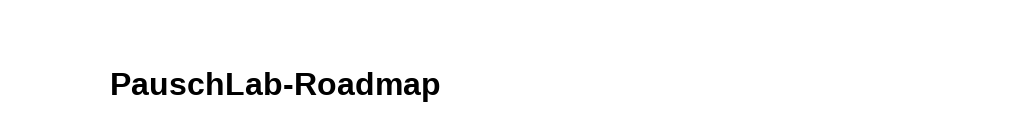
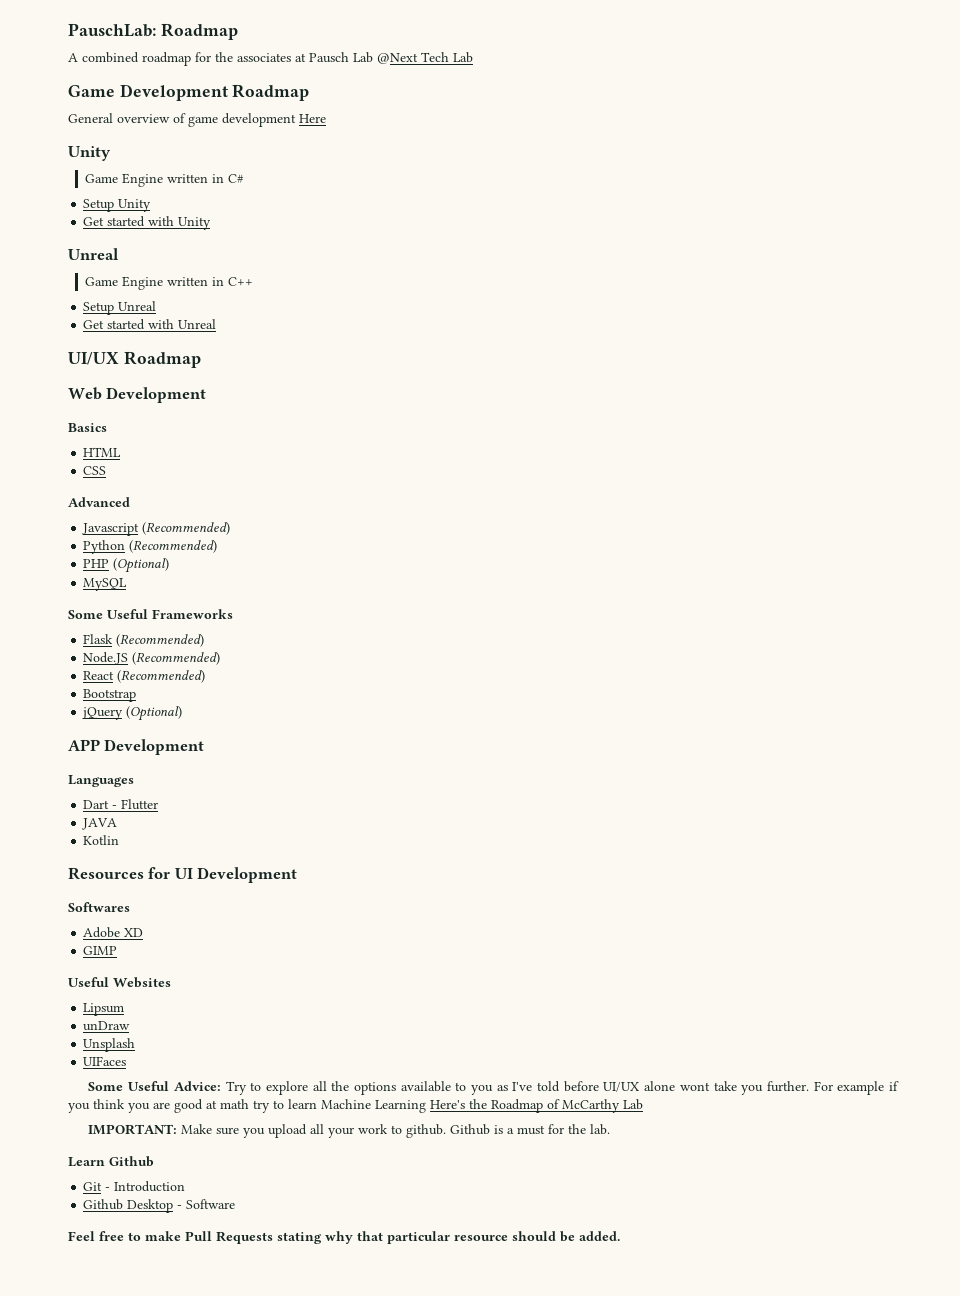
- PauschLab-Roadmap
+ PauschLab: Roadmap
+ A combined roadmap for the associates at Pausch Lab @Next Tech Lab
+ Game Development Roadmap
+ General overview of game development Here
+ Unity
+ Game Engine written in C#
+ Setup Unity
+ Get started with Unity
+ Unreal
+ Game Engine written in C++
+ Setup Unreal
+ Get started with Unreal
+ UI/UX Roadmap
+ Web Development
+ Basics
+ HTML
+ CSS
+ Advanced
+ Javascript (Recommended)
+ Python (Recommended)
+ PHP (Optional)
+ MySQL
+ Some Useful Frameworks
+ Flask (Recommended)
+ Node.JS (Recommended)
+ React (Recommended)
+ Bootstrap
+ jQuery (Optional)
+ APP Development
+ Languages
+ Dart - Flutter
+ JAVA
+ Kotlin
+ Resources for UI Development
+ Softwares
+ Adobe XD
+ GIMP
+ Useful Websites
+ Lipsum
+ unDraw
+ Unsplash
+ UIFaces
+ Some Useful Advice: Try to explore all the options available to you as I've told before UI/UX alone wont take you further. For example if you think you are good at math try to learn Machine Learning Here's the Roadmap of McCarthy Lab
+ IMPORTANT: Make sure you upload all your work to github. Github is a must for the lab.
+ Learn Github
+ Git - Introduction
+ Github Desktop - Software
+ Feel free to make Pull Requests stating why that particular resource should be added.

